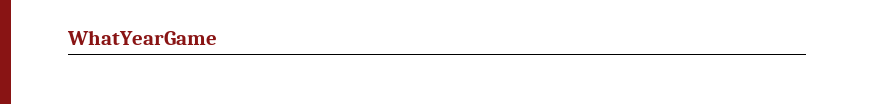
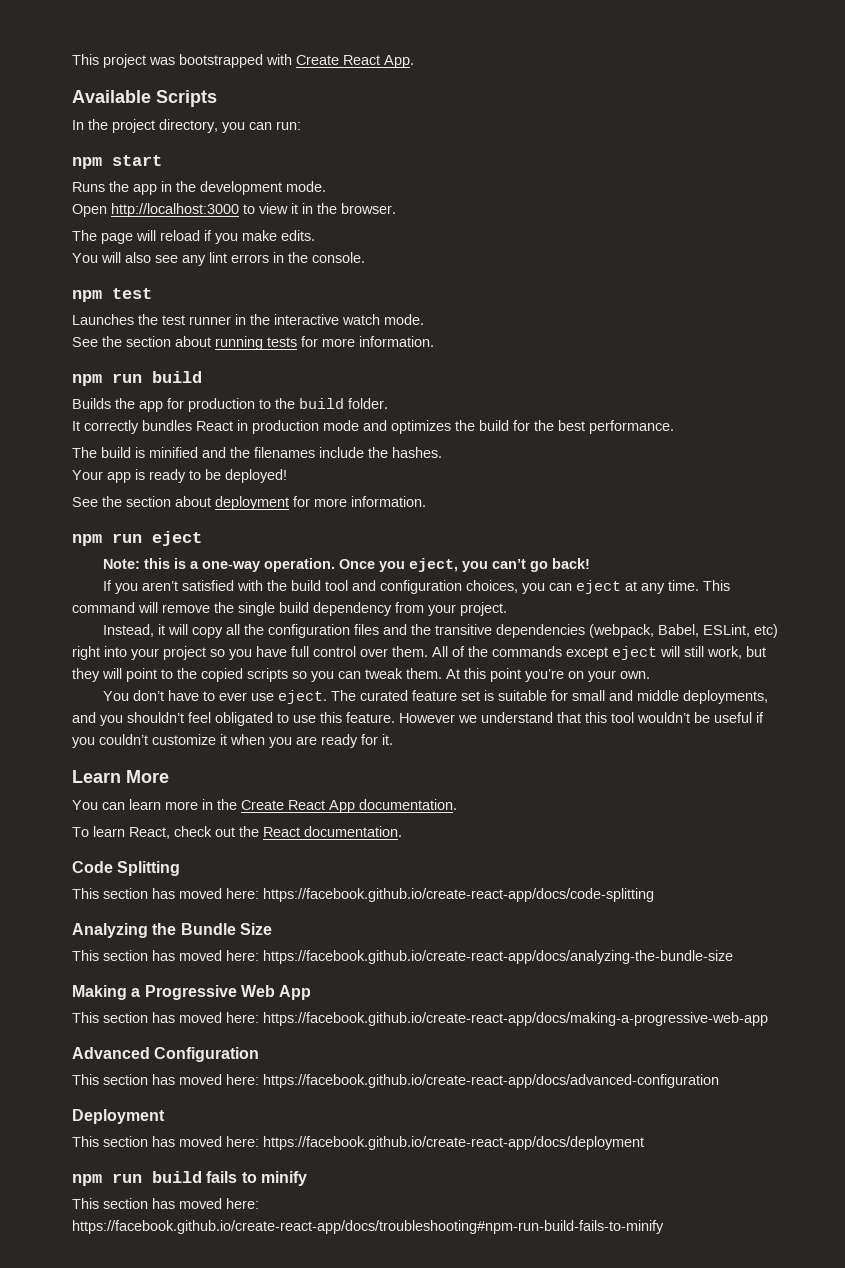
- WhatYearGame
+ This project was bootstrapped with Create React App.
+ Available Scripts
+ In the project directory, you can run:
+ npm start
+ Runs the app in the development mode.
+ Open http://localhost:3000 to view it in the browser.
+ The page will reload if you make edits.
+ You will also see any lint errors in the console.
+ npm test
+ Launches the test runner in the interactive watch mode.
+ See the section about running tests for more information.
+ npm run build
+ Builds the app for production to the build folder.
+ It correctly bundles React in production mode and optimizes the build for the best performance.
+ The build is minified and the filenames include the hashes.
+ Your app is ready to be deployed!
+ See the section about deployment for more information.
+ npm run eject
+ Note: this is a one-way operation. Once you eject, you can’t go back!
+ If you aren’t satisfied with the build tool and configuration choices, you can eject at any time. This command will remove the single build dependency from your project.
+ Instead, it will copy all the configuration files and the transitive dependencies (webpack, Babel, ESLint, etc) right into your project so you have full control over them. All of the commands except eject will still work, but they will point to the copied scripts so you can tweak them. At this point you’re on your own.
+ You don’t have to ever use eject. The curated feature set is suitable for small and middle deployments, and you shouldn’t feel obligated to use this feature. However we understand that this tool wouldn’t be useful if you couldn’t customize it when you are ready for it.
+ Learn More
+ You can learn more in the Create React App documentation.
+ To learn React, check out the React documentation.
+ Code Splitting
+ This section has moved here: https://facebook.github.io/create-react-app/docs/code-splitting
+ Analyzing the Bundle Size
+ This section has moved here: https://facebook.github.io/create-react-app/docs/analyzing-the-bundle-size
+ Making a Progressive Web App
+ This section has moved here: https://facebook.github.io/create-react-app/docs/making-a-progressive-web-app
+ Advanced Configuration
+ This section has moved here: https://facebook.github.io/create-react-app/docs/advanced-configuration
+ Deployment
+ This section has moved here: https://facebook.github.io/create-react-app/docs/deployment
+ npm run build fails to minify
+ This section has moved here: https://facebook.github.io/create-react-app/docs/troubleshooting#npm-run-build-fails-to-minify

